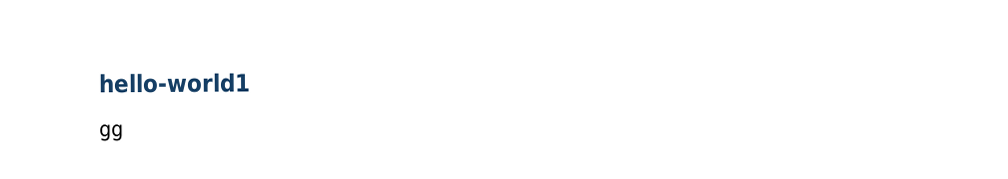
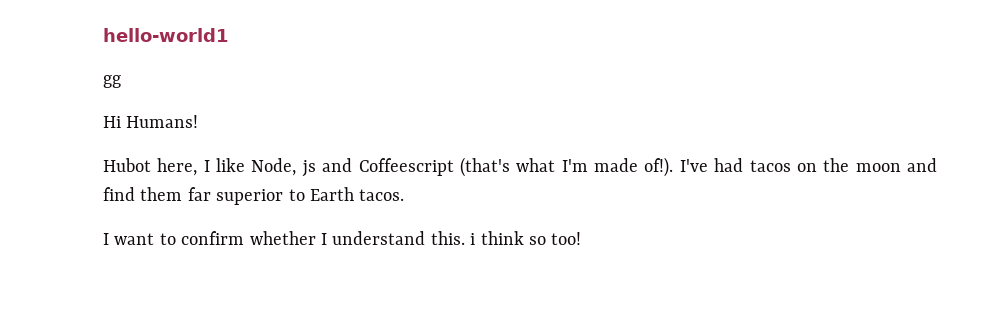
+ Hi Humans!
+ Hubot here, I like Node, js and Coffeescript (that's what I'm made of!). I've had tacos on the moon and find them far superior to Earth tacos.
+ I want to confirm whether I understand this. i think so too!

